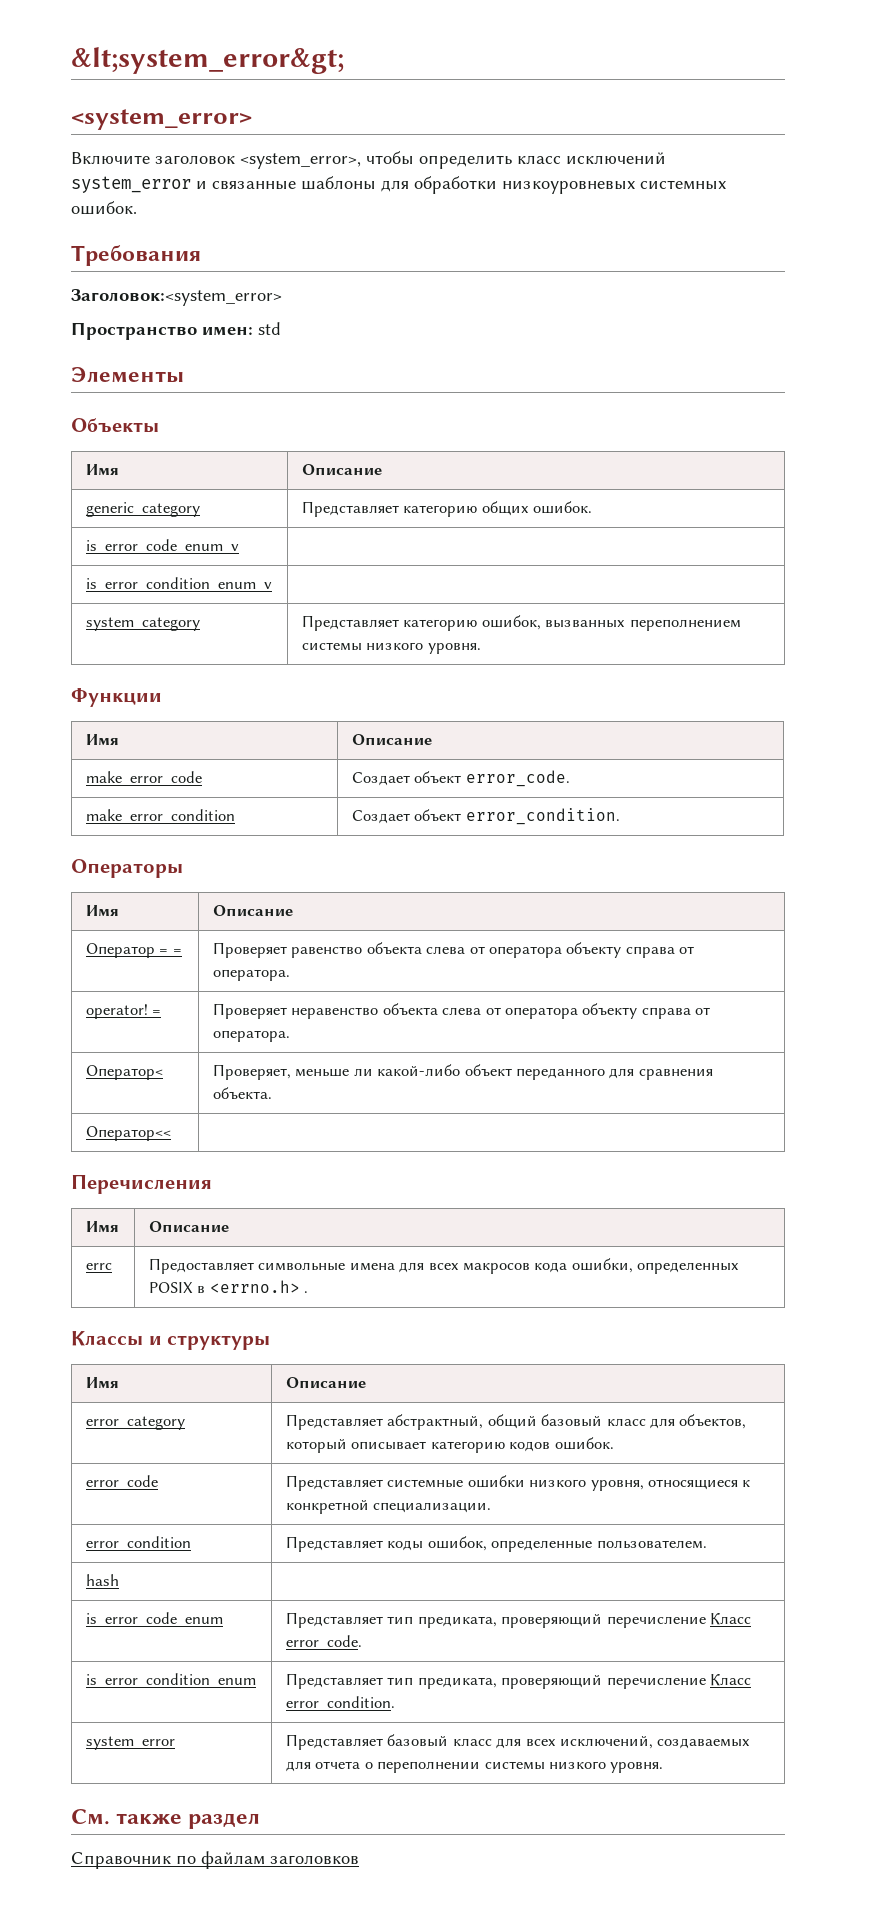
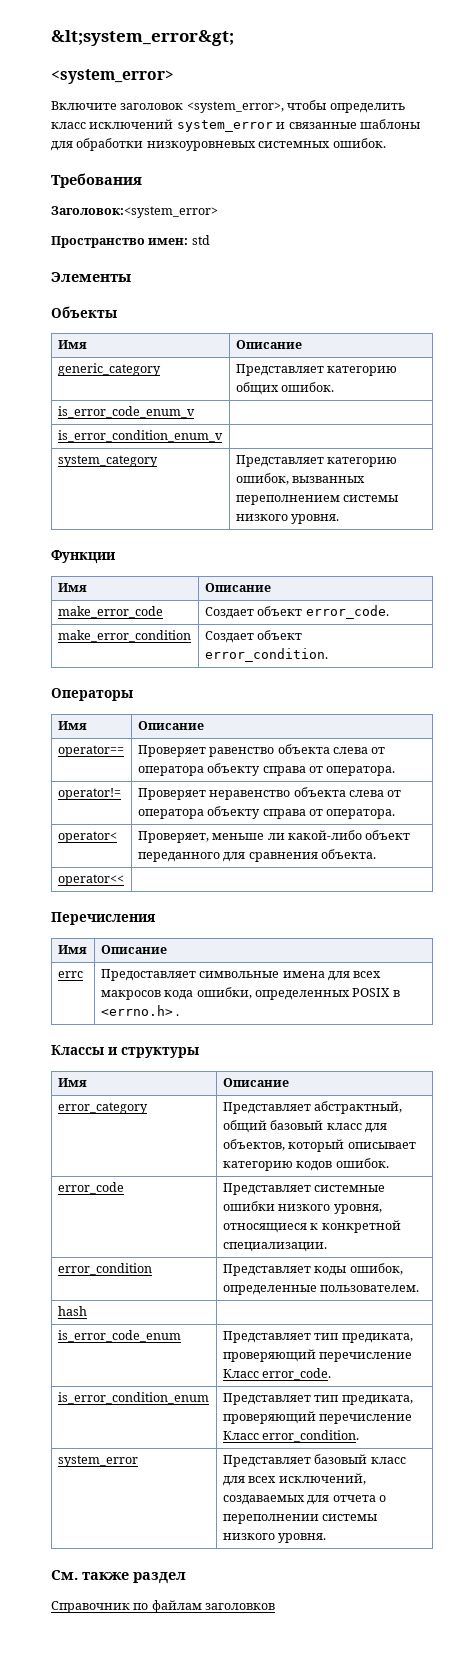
- Оператор = = | Проверяет равенство объекта слева от оператора объекту справа от оператора.
+ operator== | Проверяет равенство объекта слева от оператора объекту справа от оператора.
- operator! = | Проверяет неравенство объекта слева от оператора объекту справа от оператора.
+ operator!= | Проверяет неравенство объекта слева от оператора объекту справа от оператора.
- Оператор< | Проверяет, меньше ли какой-либо объект переданного для сравнения объекта.
+ operator< | Проверяет, меньше ли какой-либо объект переданного для сравнения объекта.
- Оператор<< |
+ operator<< |

